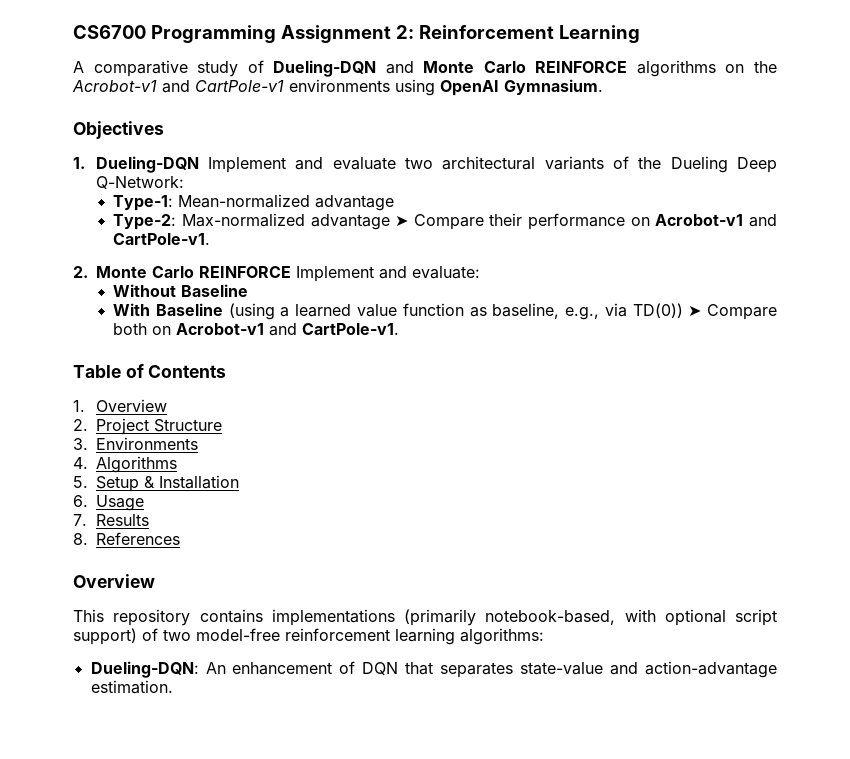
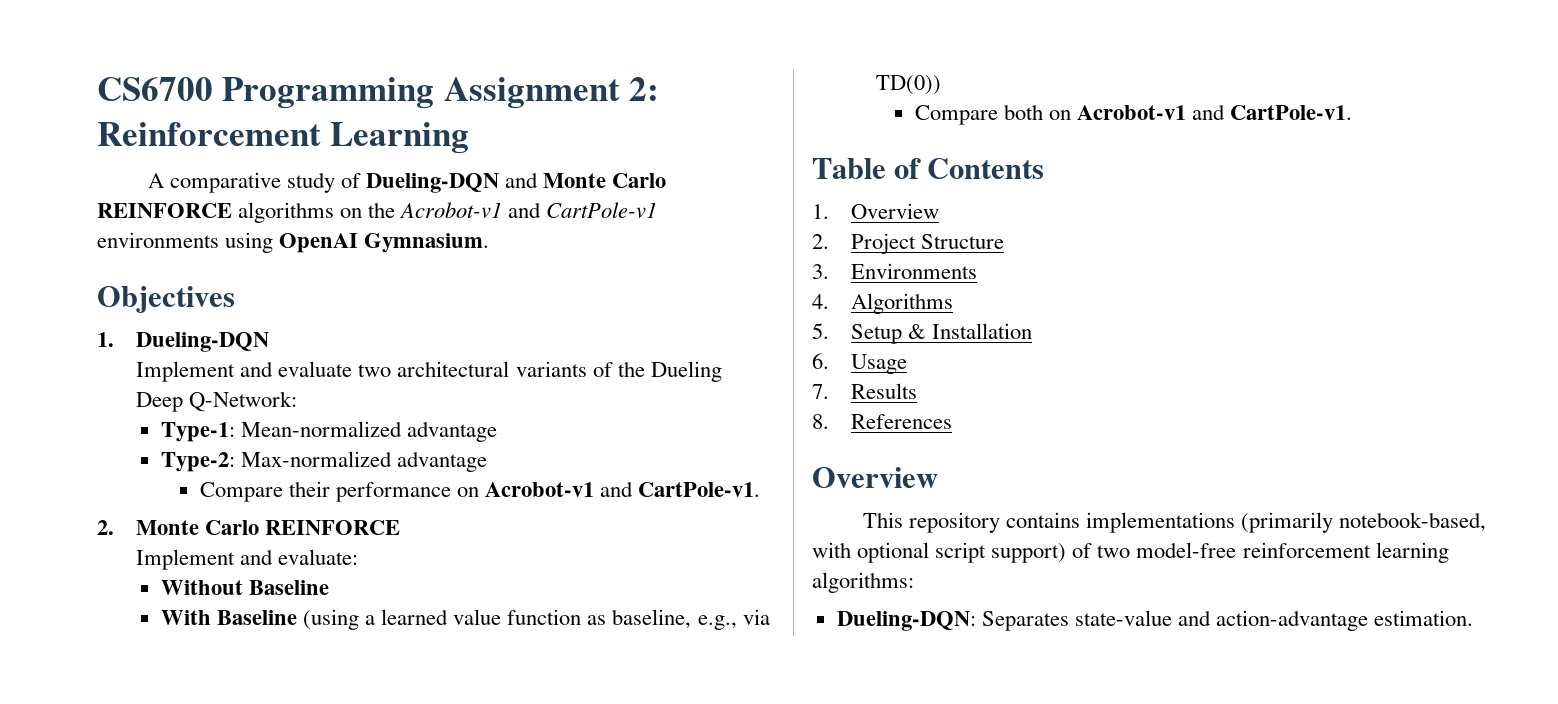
- 1. Dueling-DQN Implement and evaluate two architectural variants of the Dueling Deep Q-Network:
+ 1. Dueling-DQN
+ Implement and evaluate two architectural variants of the Dueling Deep Q-Network:
- Type-2: Max-normalized advantage ➤ Compare their performance on Acrobot-v1 and CartPole-v1.
+ Type-2: Max-normalized advantage
+ Compare their performance on Acrobot-v1 and CartPole-v1.
- 2. Monte Carlo REINFORCE Implement and evaluate:
+ 2. Monte Carlo REINFORCE
+ Implement and evaluate:
- With Baseline (using a learned value function as baseline, e.g., via TD(0)) ➤ Compare both on Acrobot-v1 and CartPole-v1.
+ With Baseline (using a learned value function as baseline, e.g., via TD(0))
+ Compare both on Acrobot-v1 and CartPole-v1.
- Dueling-DQN: An enhancement of DQN that separates state-value and action-advantage estimation.
+ Dueling-DQN: Separates state-value and action-advantage estimation.

